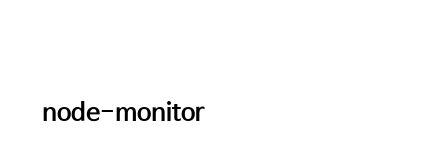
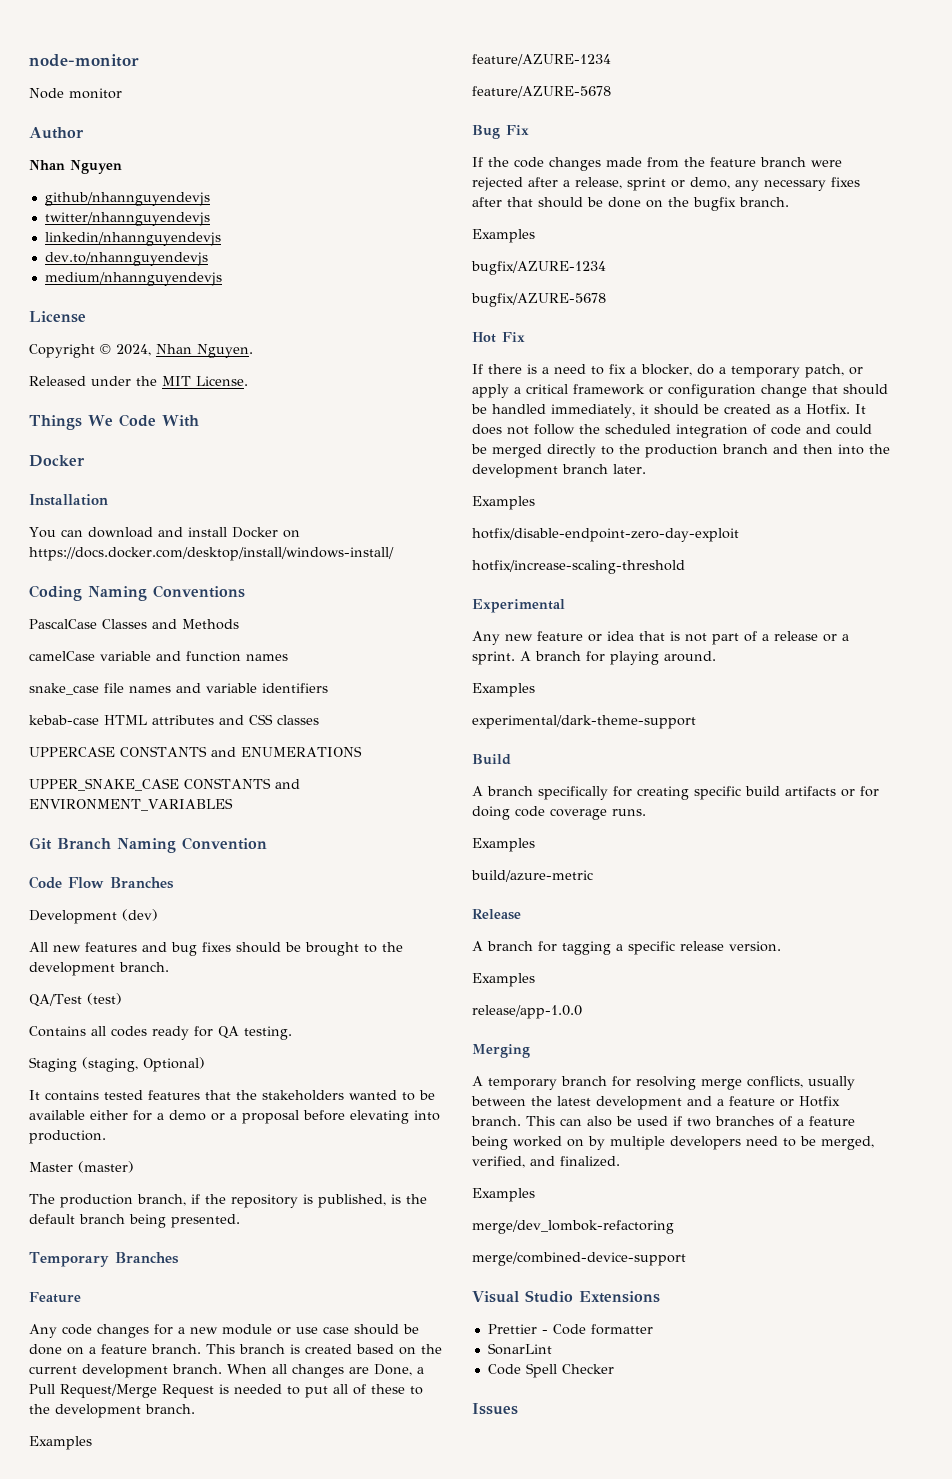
+ Node monitor
+ Author
+ Nhan Nguyen
+ github/nhannguyendevjs
+ twitter/nhannguyendevjs
+ linkedin/nhannguyendevjs
+ dev.to/nhannguyendevjs
+ medium/nhannguyendevjs
+ License
+ Copyright © 2024, Nhan Nguyen.
+ Released under the MIT License.
+ Things We Code With
+ Docker
+ Installation
+ You can download and install Docker on https://docs.docker.com/desktop/install/windows-install/
+ Coding Naming Conventions
+ PascalCase Classes and Methods
+ camelCase variable and function names
+ snake_case file names and variable identifiers
+ kebab-case HTML attributes and CSS classes
+ UPPERCASE CONSTANTS and ENUMERATIONS
+ UPPER_SNAKE_CASE CONSTANTS and ENVIRONMENT_VARIABLES
+ Git Branch Naming Convention
+ Code Flow Branches
+ Development (dev)
+ All new features and bug fixes should be brought to the development branch.
+ QA/Test (test)
+ Contains all codes ready for QA testing.
+ Staging (staging, Optional)
+ It contains tested features that the stakeholders wanted to be available either for a demo or a proposal before elevating into production.
+ Master (master)
+ The production branch, if the repository is published, is the default branch being presented.
+ Temporary Branches
+ Feature
+ Any code changes for a new module or use case should be done on a feature branch. This branch is created based on the current development branch. When all changes are Done, a Pull Request/Merge Request is needed to put all of these to the development branch.
+ Examples
+ feature/AZURE-1234
+ feature/AZURE-5678
+ Bug Fix
+ If the code changes made from the feature branch were rejected after a release, sprint or demo, any necessary fixes after that should be done on the bugfix branch.
+ Examples
+ bugfix/AZURE-1234
+ bugfix/AZURE-5678
+ Hot Fix
+ If there is a need to fix a blocker, do a temporary patch, or apply a critical framework or configuration change that should be handled immediately, it should be created as a Hotfix. It does not follow the scheduled integration of code and could be merged directly to the production branch and then into the development branch later.
+ Examples
+ hotfix/disable-endpoint-zero-day-exploit
+ hotfix/increase-scaling-threshold
+ Experimental
+ Any new feature or idea that is not part of a release or a sprint. A branch for playing around.
+ Examples
+ experimental/dark-theme-support
+ Build
+ A branch specifically for creating specific build artifacts or for doing code coverage runs.
+ Examples
+ build/azure-metric
+ Release
+ A branch for tagging a specific release version.
+ Examples
+ release/app-1.0.0
+ Merging
+ A temporary branch for resolving merge conflicts, usually between the latest development and a feature or Hotfix branch. This can also be used if two branches of a feature being worked on by multiple developers need to be merged, verified, and finalized.
+ Examples
+ merge/dev_lombok-refactoring
+ merge/combined-device-support
+ Visual Studio Extensions
+ Prettier - Code formatter
+ SonarLint
+ Code Spell Checker
+ Issues

